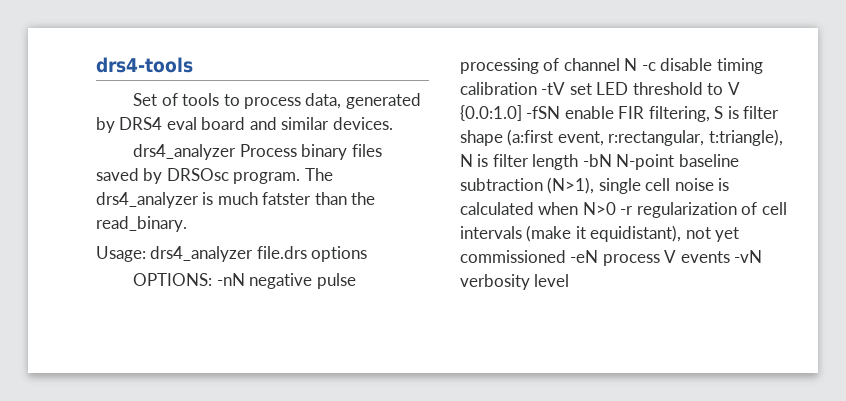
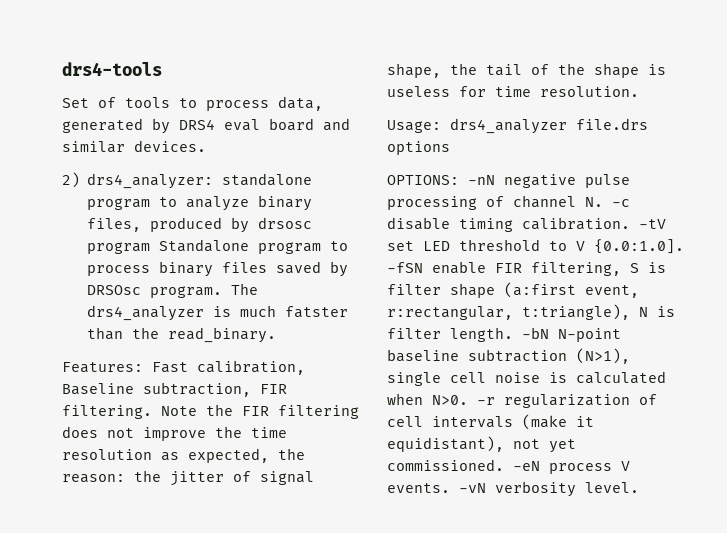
- drs4_analyzer Process binary files saved by DRSOsc program.
+ 2) drs4_analyzer: standalone program to analyze binary files, produced by drsosc program Standalone program to process binary files saved by DRSOsc program.
+ Features: Fast calibration, Baseline subtraction, FIR filtering. Note the FIR filtering does not improve the time resolution as expected, the reason: the jitter of signal shape, the tail of the shape is useless for time resolution.
- OPTIONS: -nN negative pulse processing of channel N -c disable timing calibration -tV set LED threshold to V {0.0:1.0] -fSN enable FIR filtering, S is filter shape (a:first event, r:rectangular, t:triangle), N is filter length -bN N-point baseline subtraction (N>1), single cell noise is calculated when N>0 -r regularization of cell intervals (make it equidistant), not yet commissioned -eN process V events -vN verbosity level
+ OPTIONS: -nN negative pulse processing of channel N. -c disable timing calibration. -tV set LED threshold to V {0.0:1.0]. -fSN enable FIR filtering, S is filter shape (a:first event, r:rectangular, t:triangle), N is filter length. -bN N-point baseline subtraction (N>1), single cell noise is calculated when N>0. -r regularization of cell intervals (make it equidistant), not yet commissioned. -eN process V events. -vN verbosity level.

